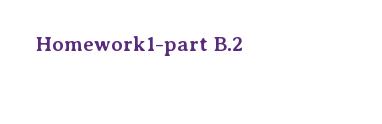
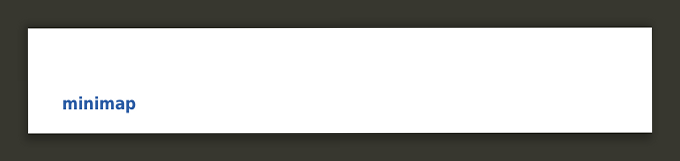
- Homework1-part B.2
+ minimap

